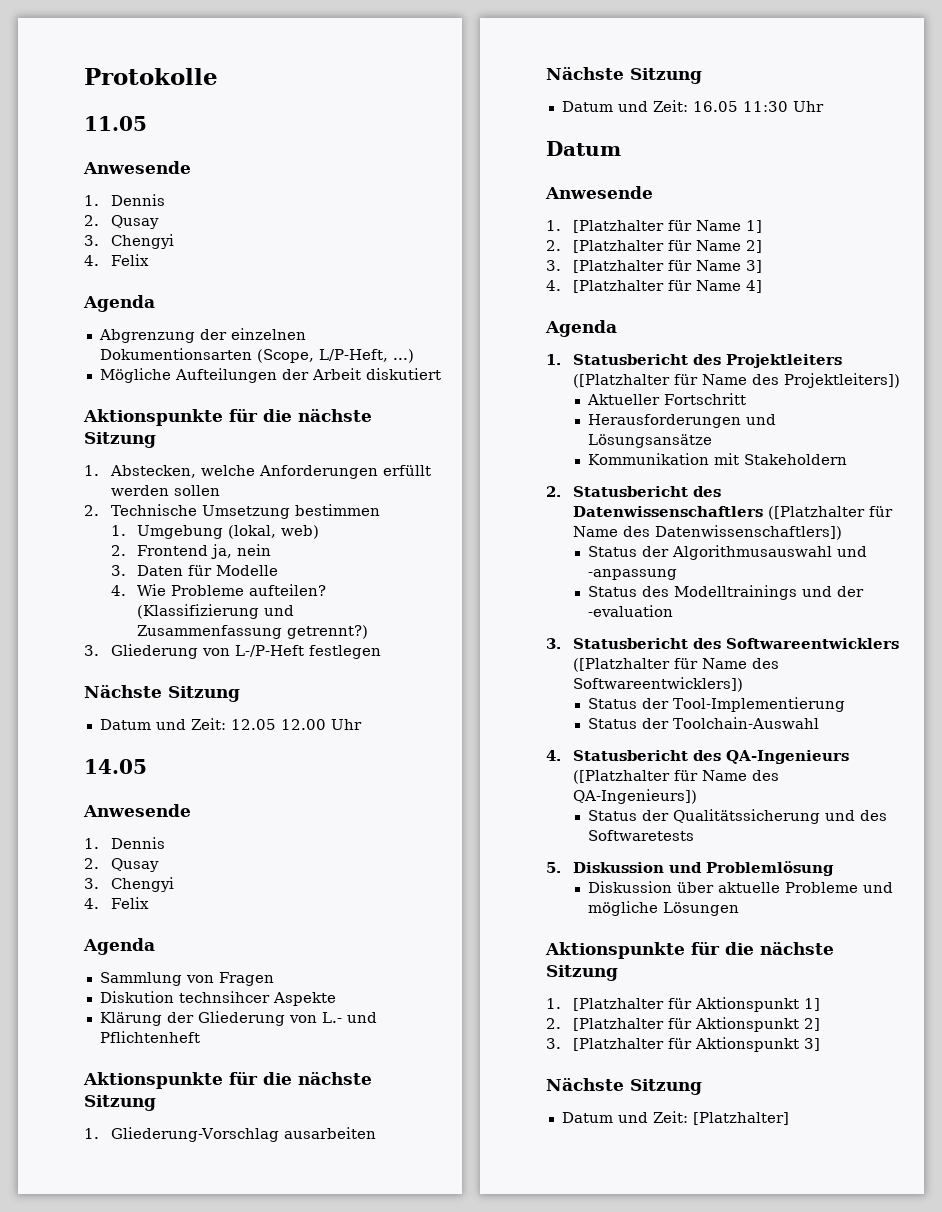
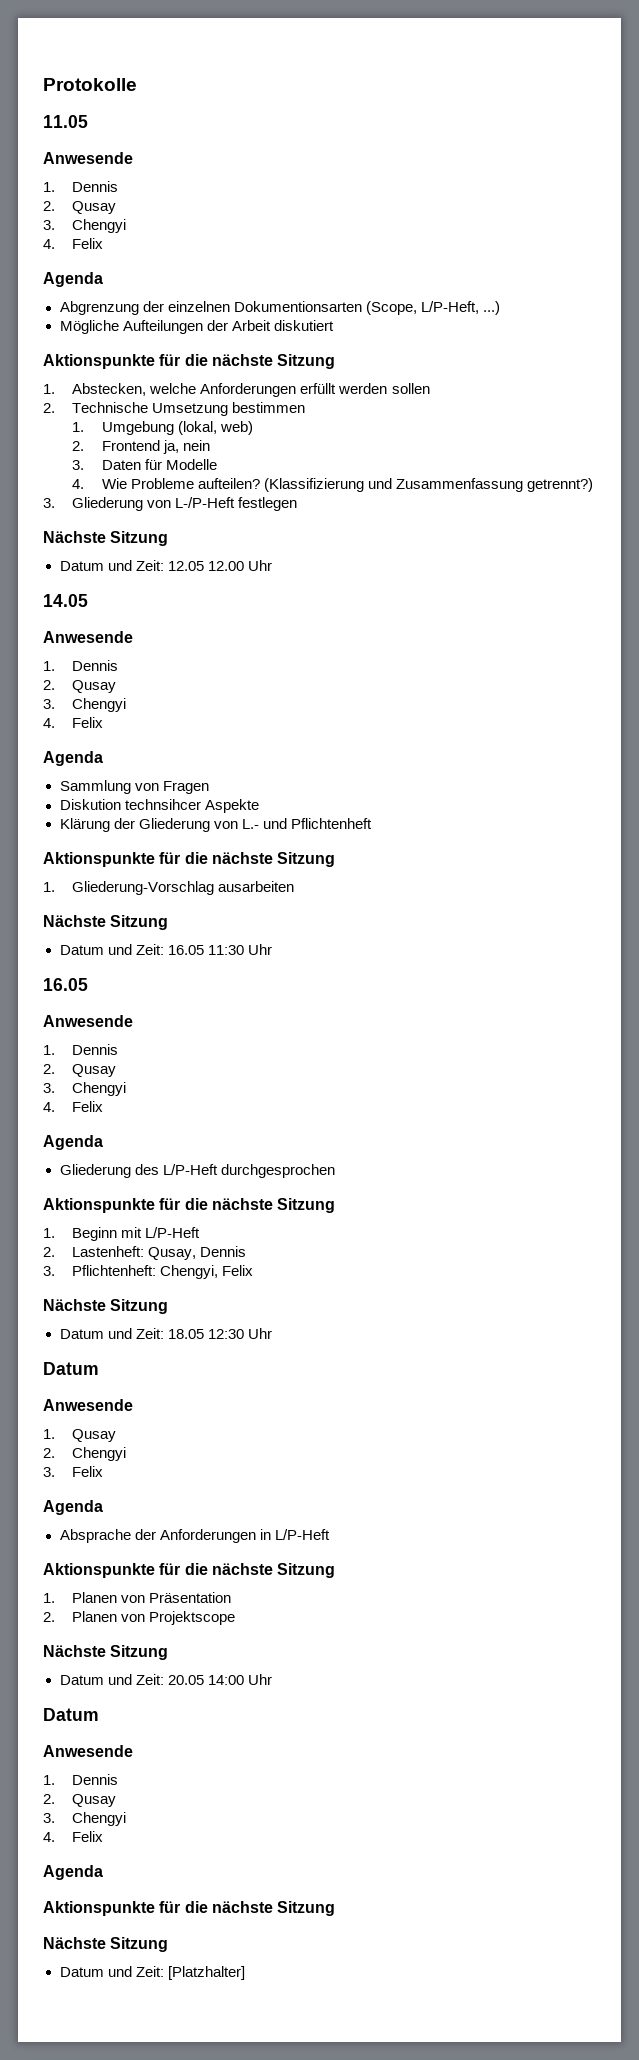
  Datum und Zeit: 16.05 11:30 Uhr
+ 16.05
+ Anwesende
+ 1. Dennis
+ 2. Qusay
+ 3. Chengyi
+ 4. Felix
+ Agenda
+ Gliederung des L/P-Heft durchgesprochen
+ Aktionspunkte für die nächste Sitzung
+ 1. Beginn mit L/P-Heft
+ 2. Lastenheft: Qusay, Dennis
+ 3. Pflichtenheft: Chengyi, Felix
+ Nächste Sitzung
+ Datum und Zeit: 18.05 12:30 Uhr
  Datum
  Anwesende
- 1. [Platzhalter für Name 1]
- 2. [Platzhalter für Name 2]
- 3. [Platzhalter für Name 3]
- 4. [Platzhalter für Name 4]
+ 1. Qusay
+ 2. Chengyi
+ 3. Felix
  Agenda
- 1. Statusbericht des Projektleiters ([Platzhalter für Name des Projektleiters])
- Aktueller Fortschritt
- Herausforderungen und Lösungsansätze
- Kommunikation mit Stakeholdern
- 2. Statusbericht des Datenwissenschaftlers ([Platzhalter für Name des Datenwissenschaftlers])
- Status der Algorithmusauswahl und -anpassung
- Status des Modelltrainings und der -evaluation
- 3. Statusbericht des Softwareentwicklers ([Platzhalter für Name des Softwareentwicklers])
- Status der Tool-Implementierung
- Status der Toolchain-Auswahl
- 4. Statusbericht des QA-Ingenieurs ([Platzhalter für Name des QA-Ingenieurs])
- Status der Qualitätssicherung und des Softwaretests
- 5. Diskussion und Problemlösung
- Diskussion über aktuelle Probleme und mögliche Lösungen
+ Absprache der Anforderungen in L/P-Heft
  Aktionspunkte für die nächste Sitzung
- 1. [Platzhalter für Aktionspunkt 1]
- 2. [Platzhalter für Aktionspunkt 2]
- 3. [Platzhalter für Aktionspunkt 3]
+ 1. Planen von Präsentation
+ 2. Planen von Projektscope
+ Nächste Sitzung
+ Datum und Zeit: 20.05 14:00 Uhr
+ Datum
+ Anwesende
+ 1. Dennis
+ 2. Qusay
+ 3. Chengyi
+ 4. Felix
+ Agenda
+ Aktionspunkte für die nächste Sitzung

